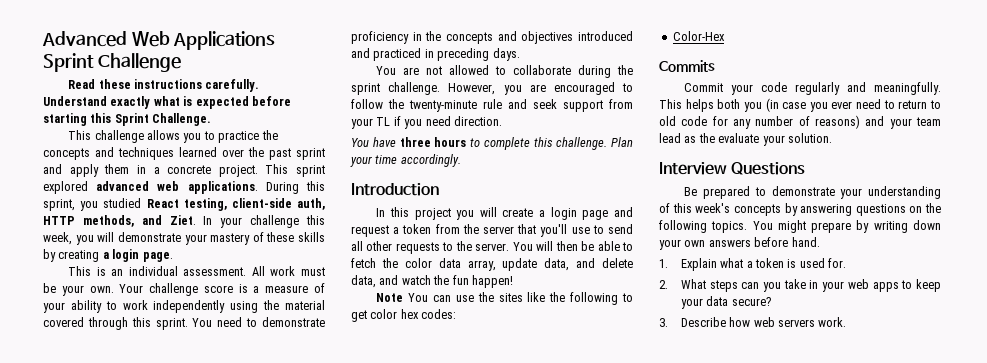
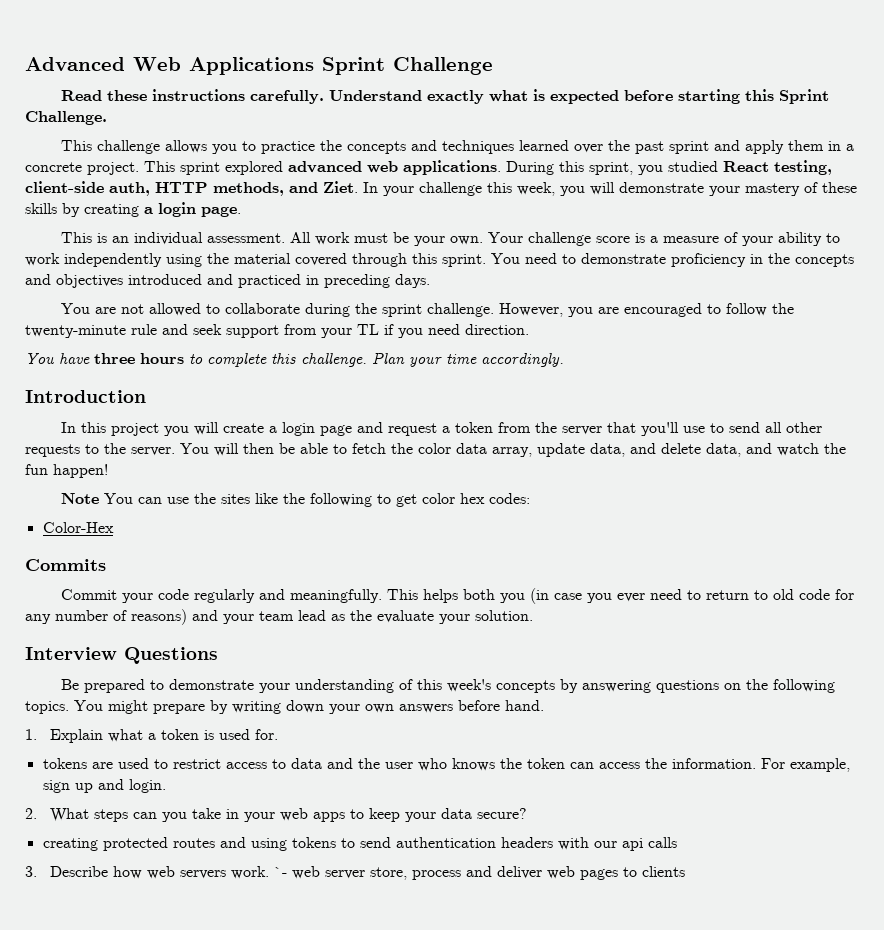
+ tokens are used to restrict access to data and the user who knows the token can access the information. For example, sign up and login.
+ creating protected routes and using tokens to send authentication headers with our api calls
+ `- web server store, process and deliver web pages to clients

